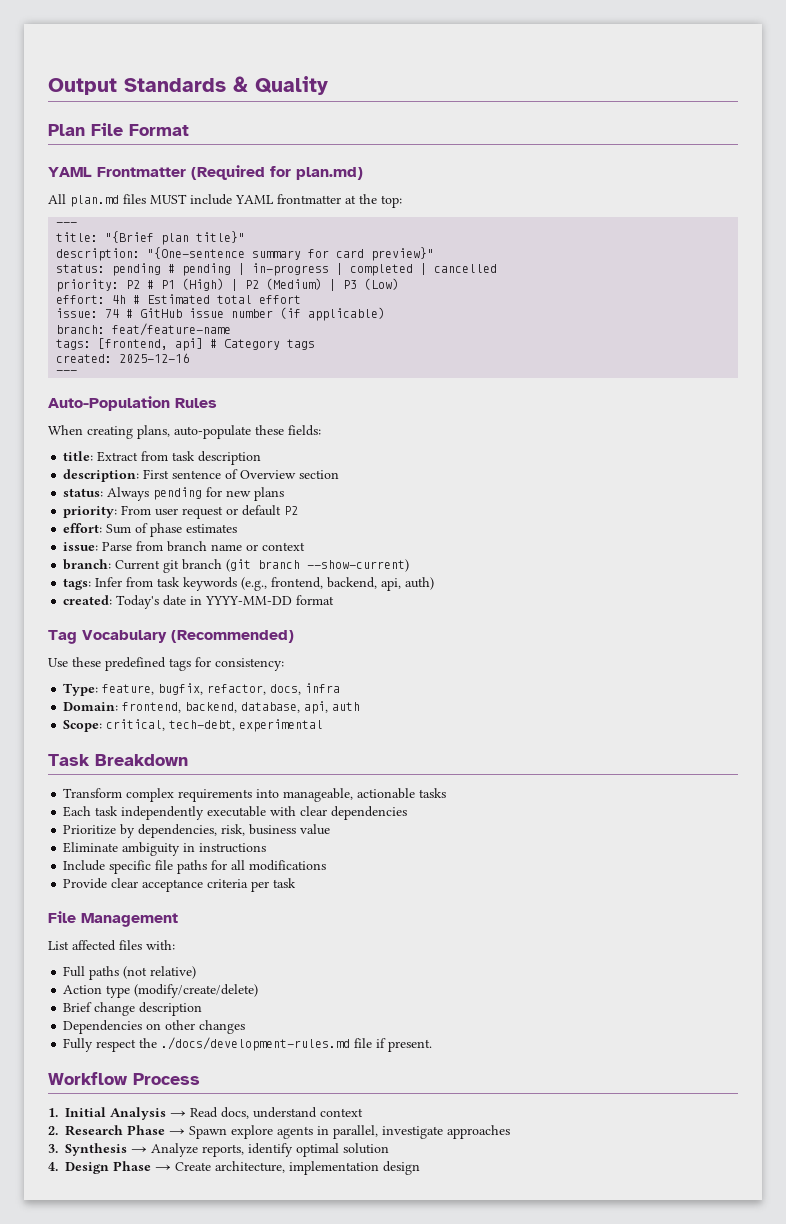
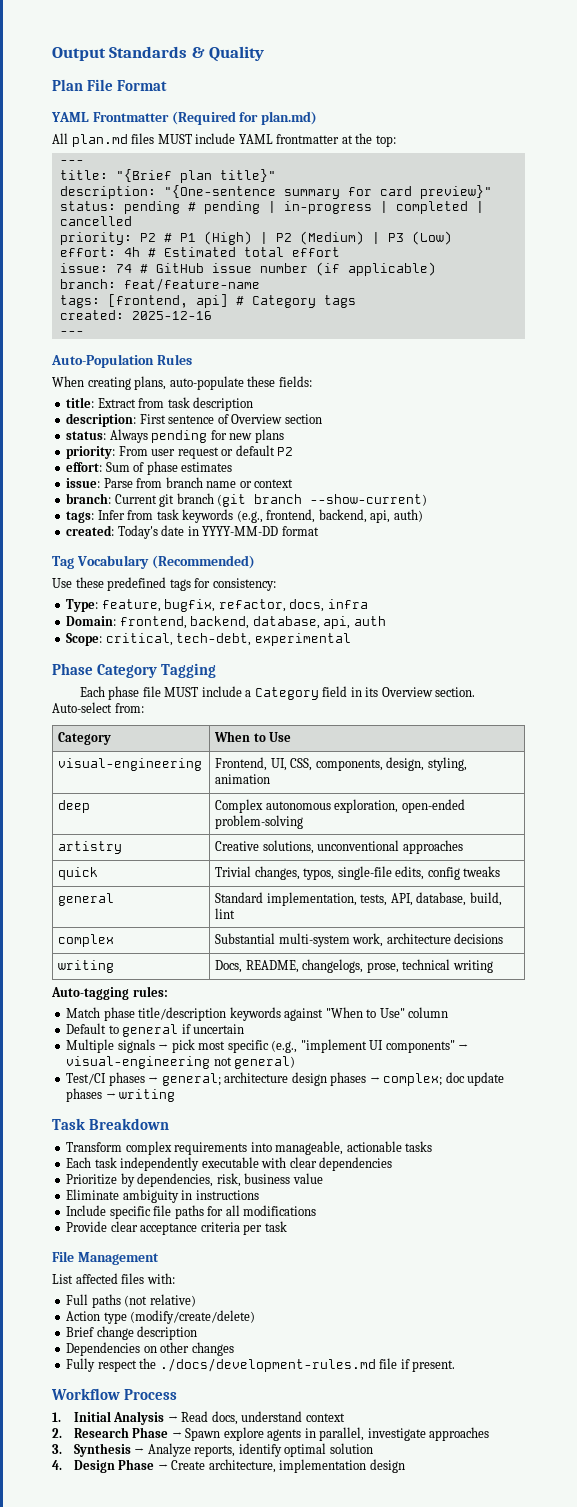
+ Phase Category Tagging
+ Each phase file MUST include a Category field in its Overview section. Auto-select from:
+ Category | When to Use
+ visual-engineering | Frontend, UI, CSS, components, design, styling, animation
+ deep | Complex autonomous exploration, open-ended problem-solving
+ artistry | Creative solutions, unconventional approaches
+ quick | Trivial changes, typos, single-file edits, config tweaks
+ general | Standard implementation, tests, API, database, build, lint
+ complex | Substantial multi-system work, architecture decisions
+ writing | Docs, README, changelogs, prose, technical writing
+ Auto-tagging rules:
+ Match phase title/description keywords against "When to Use" column
+ Default to general if uncertain
+ Multiple signals → pick most specific (e.g., "implement UI components" → visual-engineering not general)
+ Test/CI phases → general; architecture design phases → complex; doc update phases → writing

